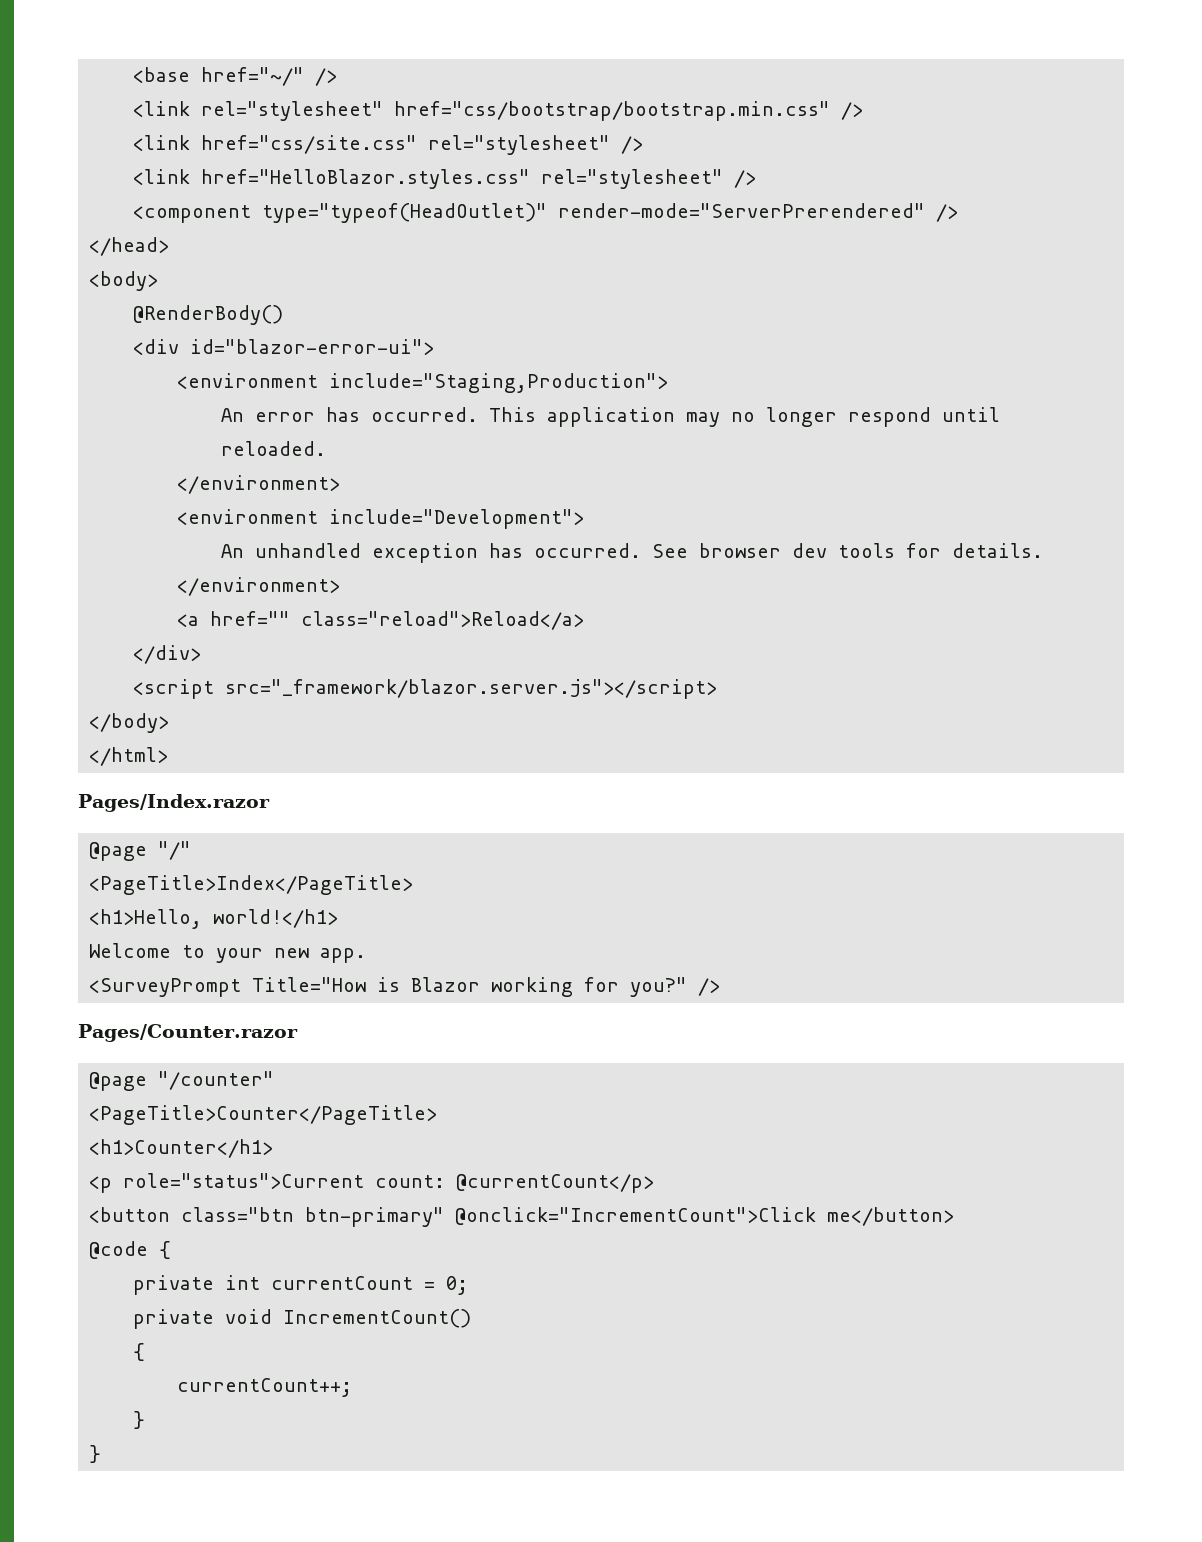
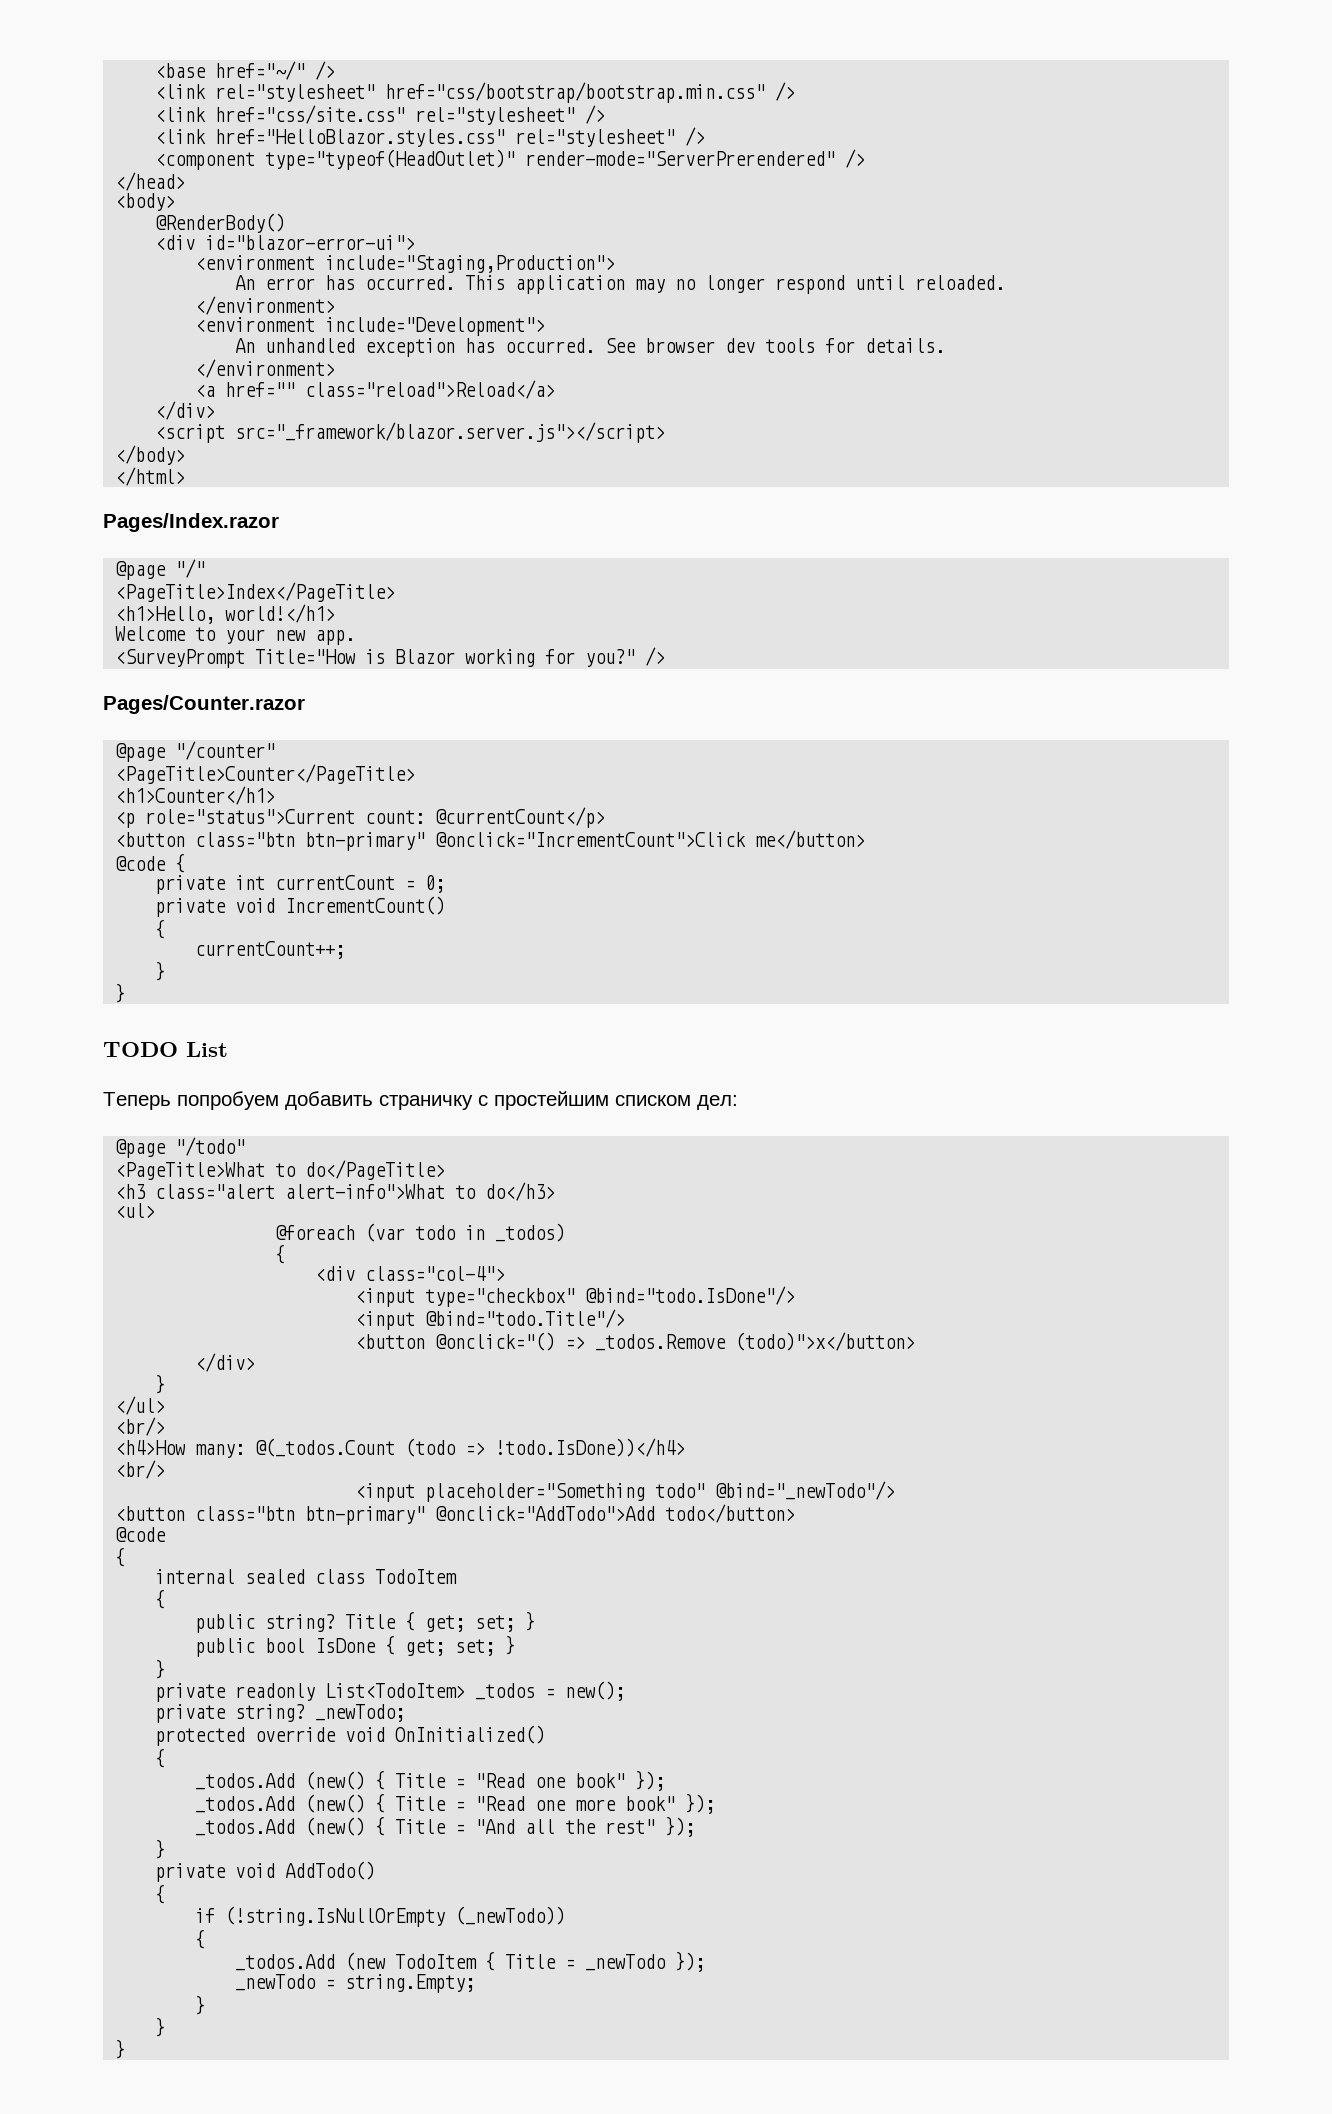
+ TODO List
+ Теперь попробуем добавить страничку с простейшим списком дел:
+ @page "/todo"
+ <PageTitle>What to do</PageTitle>
+ <h3 class="alert alert-info">What to do</h3>
+ <ul>
+ @foreach (var todo in _todos)
+ {
+ <div class="col-4">
+ <input type="checkbox" @bind="todo.IsDone"/>
+ <input @bind="todo.Title"/>
+ <button @onclick="() => _todos.Remove (todo)">x</button>
+ </div>
+ }
+ </ul>
+ <br/>
+ <h4>How many: @(_todos.Count (todo => !todo.IsDone))</h4>
+ <br/>
+ <input placeholder="Something todo" @bind="_newTodo"/>
+ <button class="btn btn-primary" @onclick="AddTodo">Add todo</button>
+ @code
+ {
+ internal sealed class TodoItem
+ {
+ public string? Title { get; set; }
+ public bool IsDone { get; set; }
+ }
+ private readonly List<TodoItem> _todos = new();
+ private string? _newTodo;
+ protected override void OnInitialized()
+ {
+ _todos.Add (new() { Title = "Read one book" });
+ _todos.Add (new() { Title = "Read one more book" });
+ _todos.Add (new() { Title = "And all the rest" });
+ }
+ private void AddTodo()
+ {
+ if (!string.IsNullOrEmpty (_newTodo))
+ {
+ _todos.Add (new TodoItem { Title = _newTodo });
+ _newTodo = string.Empty;
+ }
+ }
+ }

